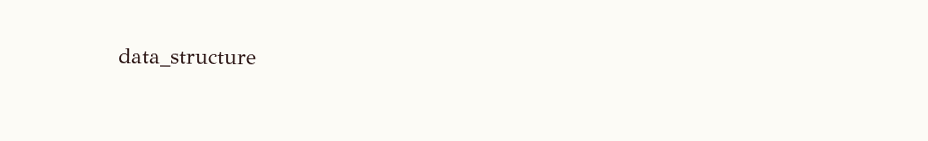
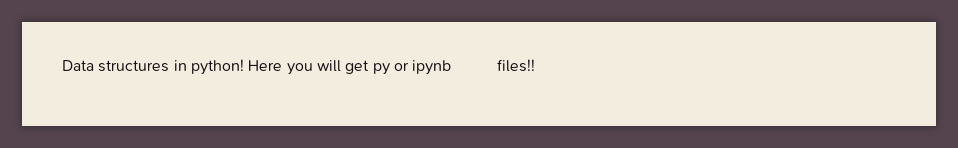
- data_structure
+ Data structures in python! Here you will get py or ipynb files!!

